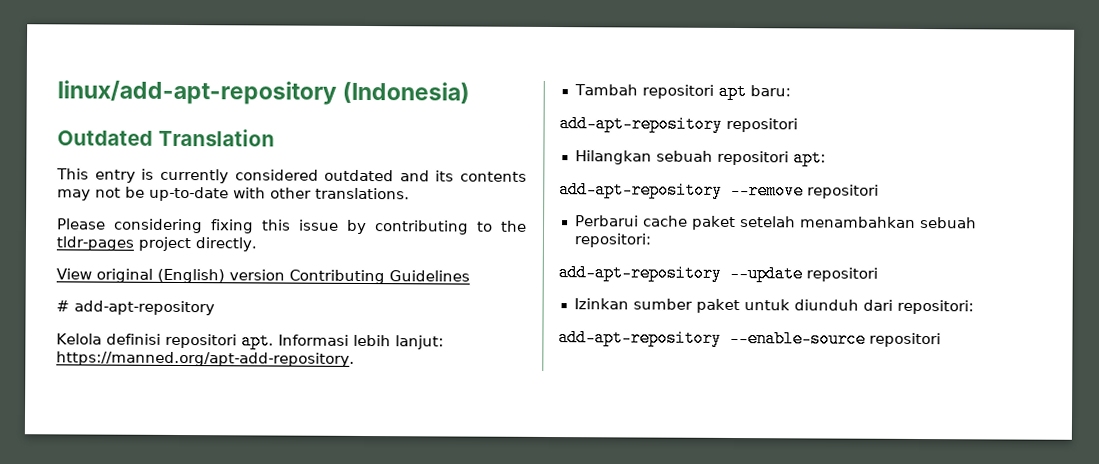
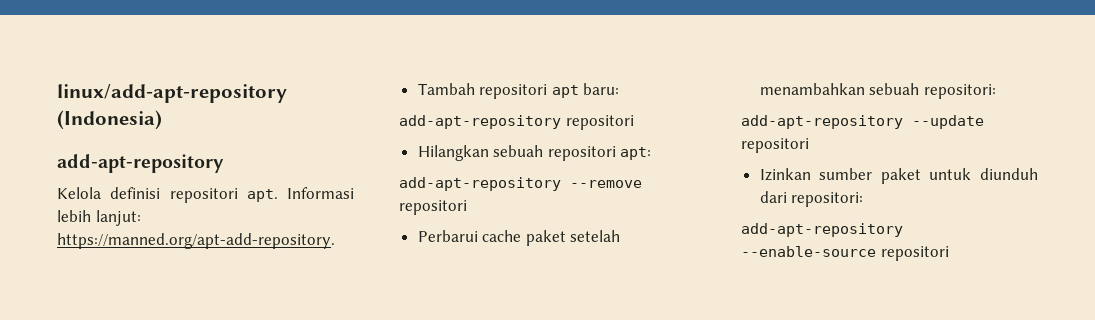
  linux/add-apt-repository (Indonesia)
- Outdated Translation
- This entry is currently considered outdated and its contents may not be up-to-date with other translations.
- Please considering fixing this issue by contributing to the tldr-pages project directly.
- View original (English) version Contributing Guidelines
- # add-apt-repository
+ add-apt-repository

